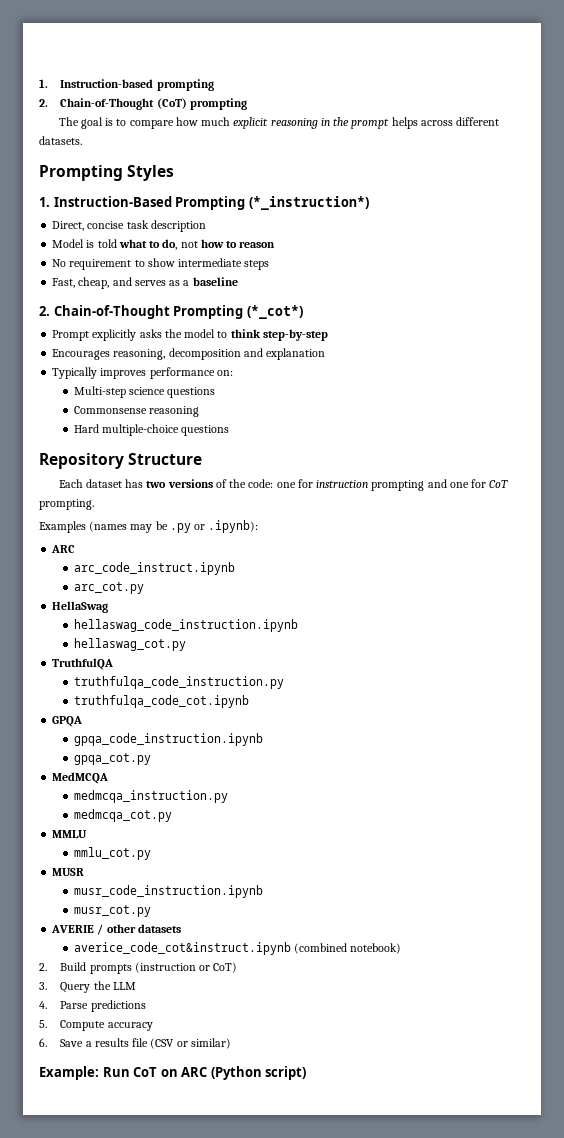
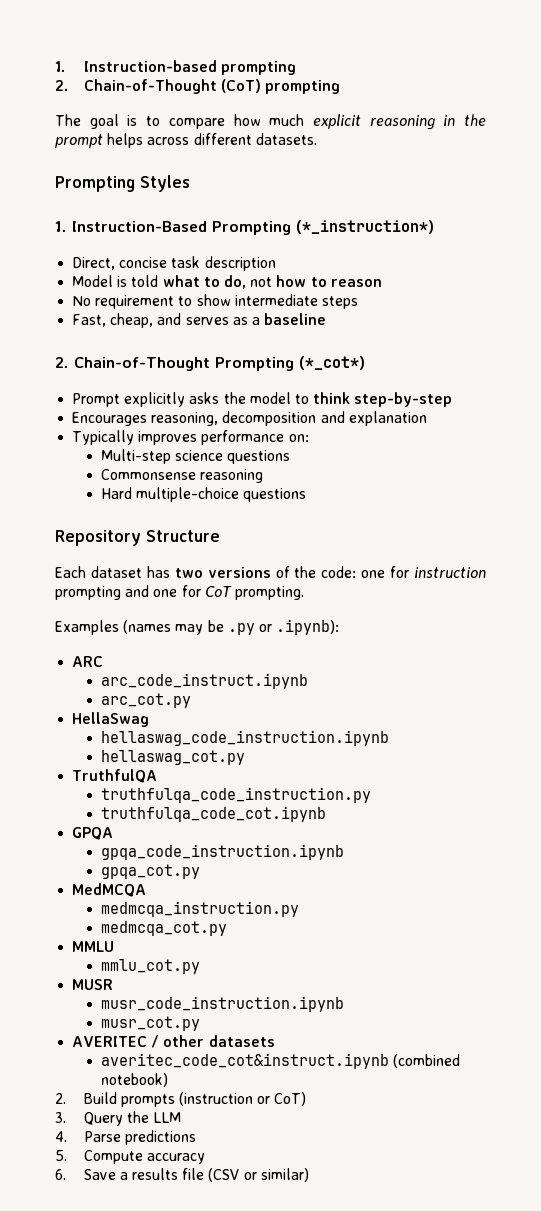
- AVERIE / other datasets
+ AVERITEC / other datasets
- averice_code_cot&instruct.ipynb (combined notebook)
+ averitec_code_cot&instruct.ipynb (combined notebook)
- Example: Run CoT on ARC (Python script)

